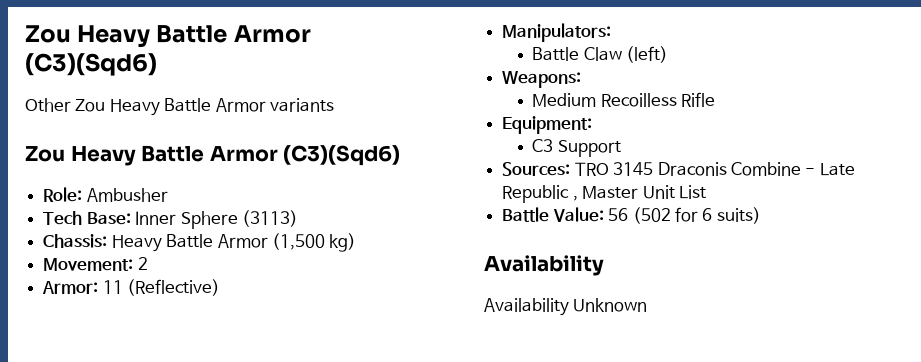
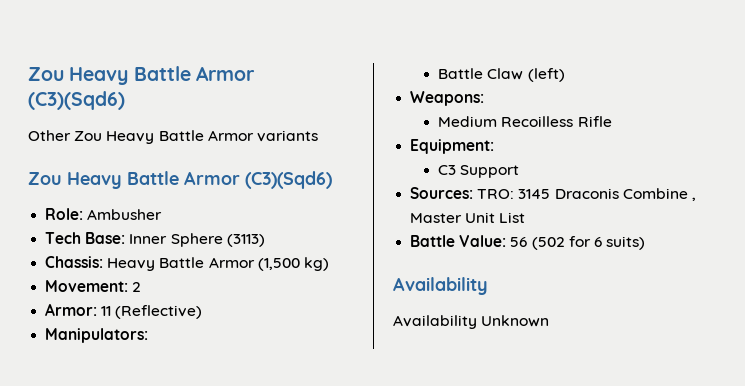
- Sources: TRO 3145 Draconis Combine - Late Republic , Master Unit List
+ Sources: TRO: 3145 Draconis Combine , Master Unit List

